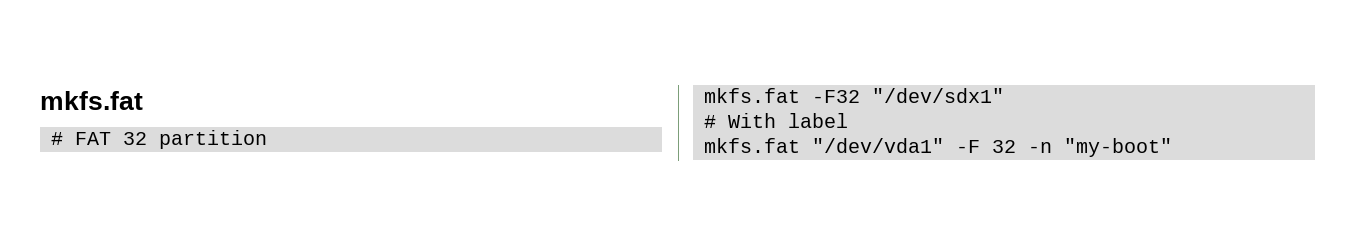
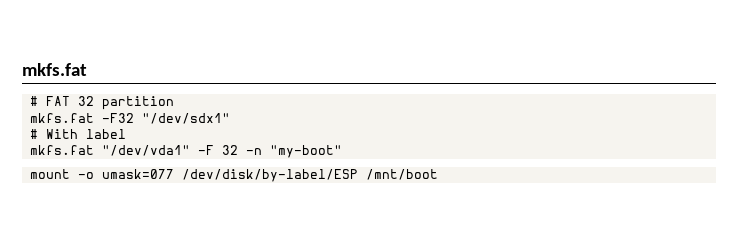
+ mount -o umask=077 /dev/disk/by-label/ESP /mnt/boot

